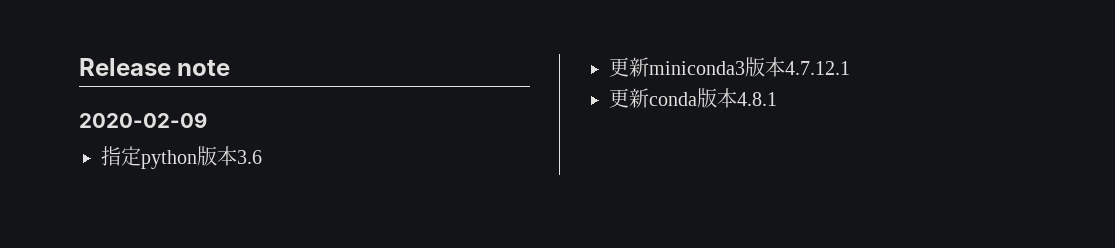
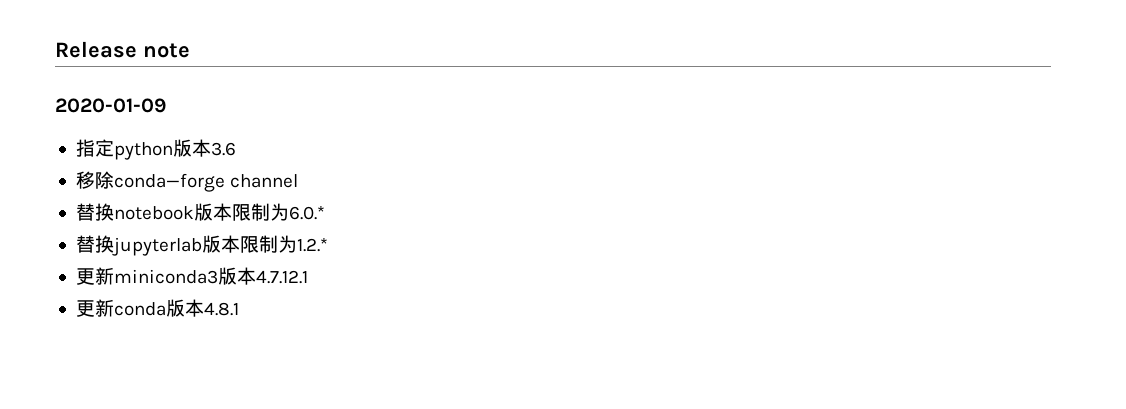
- 2020-02-09
+ 2020-01-09
+ 移除conda—forge channel
+ 替换notebook版本限制为6.0.*
+ 替换jupyterlab版本限制为1.2.*

